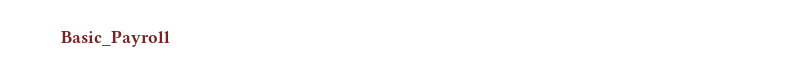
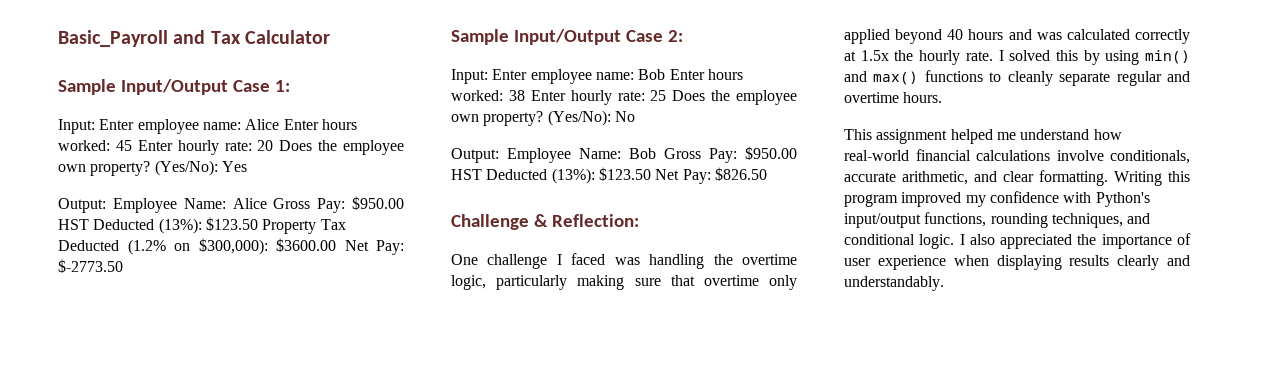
- Basic_Payroll
+ Basic_Payroll and Tax Calculator
+ Sample Input/Output Case 1:
+ Input: Enter employee name: Alice Enter hours worked: 45 Enter hourly rate: 20 Does the employee own property? (Yes/No): Yes
+ Output: Employee Name: Alice Gross Pay: $950.00 HST Deducted (13%): $123.50 Property Tax Deducted (1.2% on $300,000): $3600.00 Net Pay: $-2773.50
+ Sample Input/Output Case 2:
+ Input: Enter employee name: Bob Enter hours worked: 38 Enter hourly rate: 25 Does the employee own property? (Yes/No): No
+ Output: Employee Name: Bob Gross Pay: $950.00 HST Deducted (13%): $123.50 Net Pay: $826.50
+ Challenge & Reflection:
+ One challenge I faced was handling the overtime logic, particularly making sure that overtime only applied beyond 40 hours and was calculated correctly at 1.5x the hourly rate. I solved this by using min() and max() functions to cleanly separate regular and overtime hours.
+ This assignment helped me understand how real-world financial calculations involve conditionals, accurate arithmetic, and clear formatting. Writing this program improved my confidence with Python's input/output functions, rounding techniques, and conditional logic. I also appreciated the importance of user experience when displaying results clearly and understandably.

